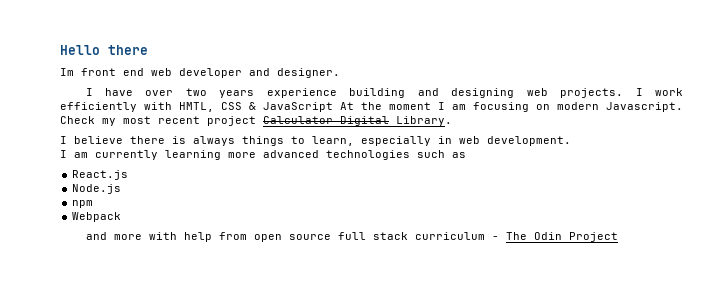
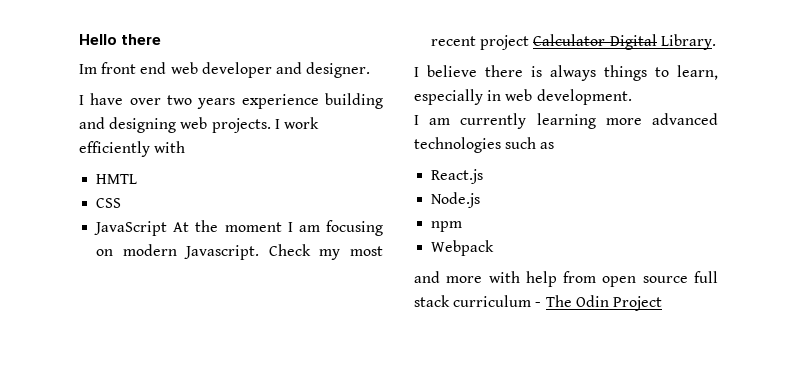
- I work efficiently with HMTL, CSS & JavaScript At the moment I am focusing on modern Javascript.
+ I work efficiently with
+ HMTL
+ CSS
+ JavaScript At the moment I am focusing on modern Javascript.

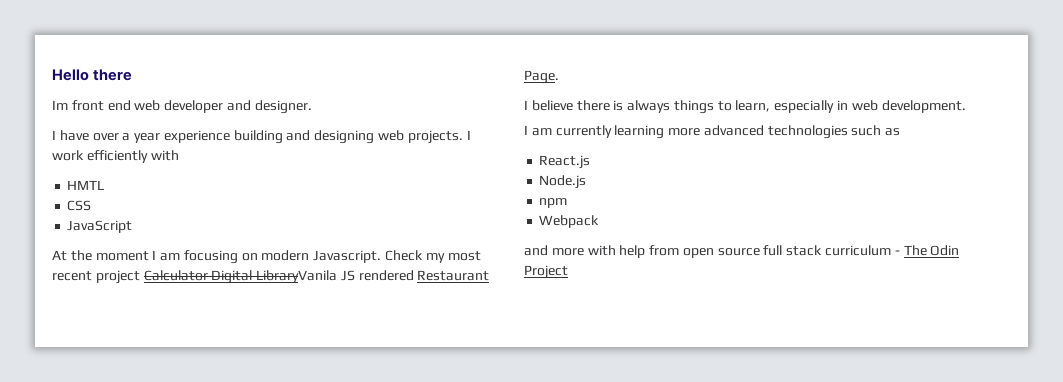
- I have over two years experience building and designing web projects.
+ I have over a year experience building and designing web projects.
- JavaScript At the moment I am focusing on modern Javascript.
+ JavaScript
+ At the moment I am focusing on modern Javascript.
- Check my most recent project Calculator Digital Library.
+ Check my most recent project Calculator Digital LibraryVanila JS rendered Restaurant Page.

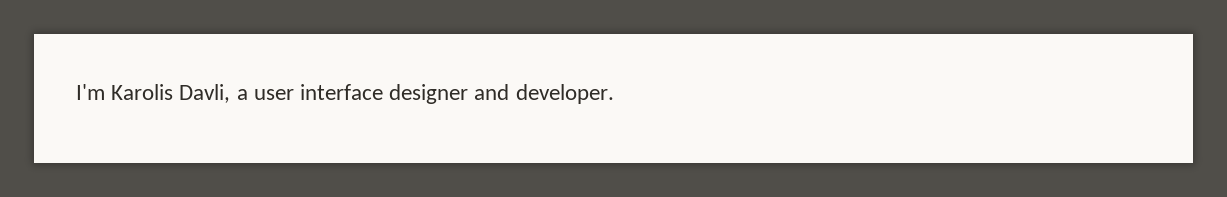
- Hello there
- Im front end web developer and designer.
- I have over a year experience building and designing web projects. I work efficiently with
- HMTL
- CSS
- JavaScript
- At the moment I am focusing on modern Javascript. Check my most recent project Calculator Digital LibraryVanila JS rendered Restaurant Page.
- I believe there is always things to learn, especially in web development.
- I am currently learning more advanced technologies such as
- React.js
- Node.js
- npm
- Webpack
- and more with help from open source full stack curriculum - The Odin Project
+ I'm Karolis Davli, a user interface designer and developer.

